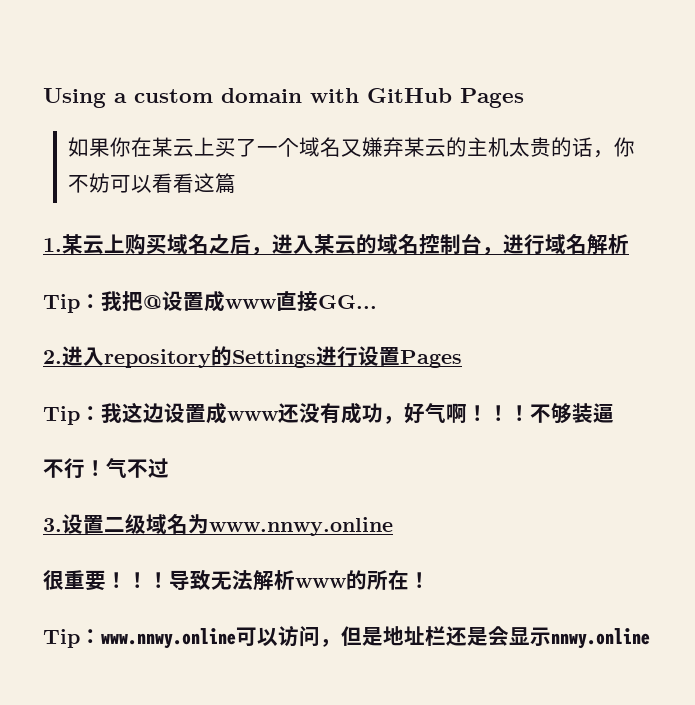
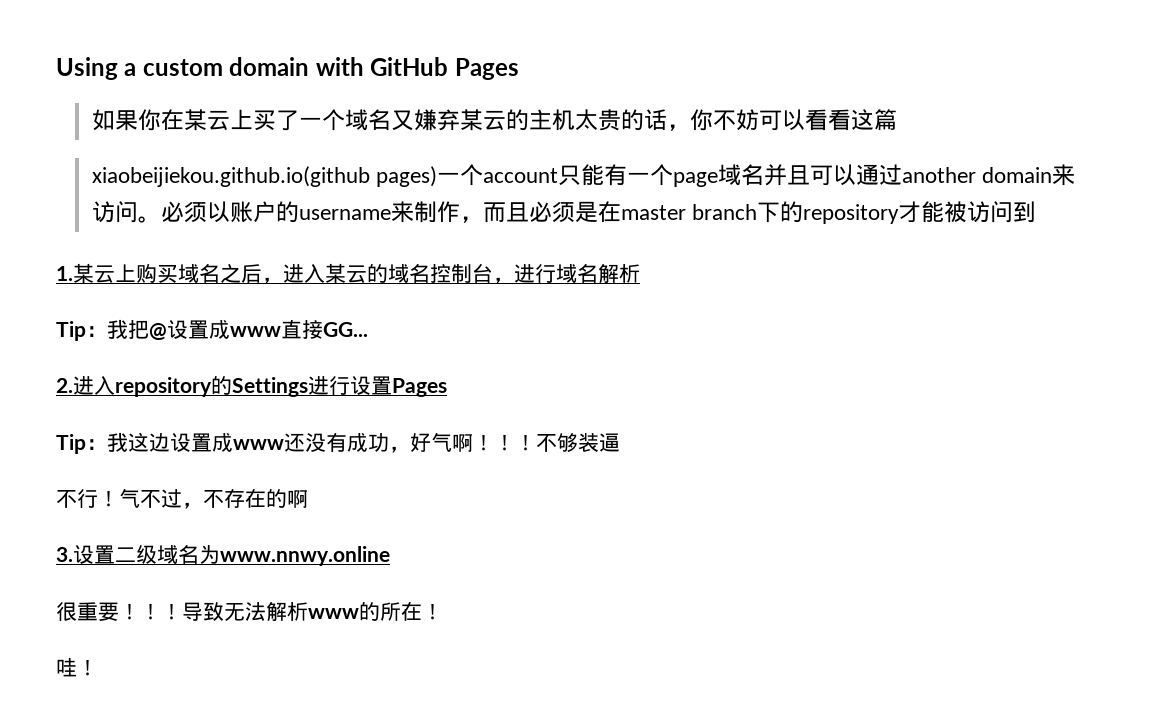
+ xiaobeijiekou.github.io(github pages)一个account只能有一个page域名并且可以通过another domain来访问。必须以账户的username来制作，而且必须是在master branch下的repository才能被访问到
- 气不过
+ 气不过，不存在的啊
- Tip：www.nnwy.online可以访问，但是地址栏还是会显示nnwy.online
+ 哇！

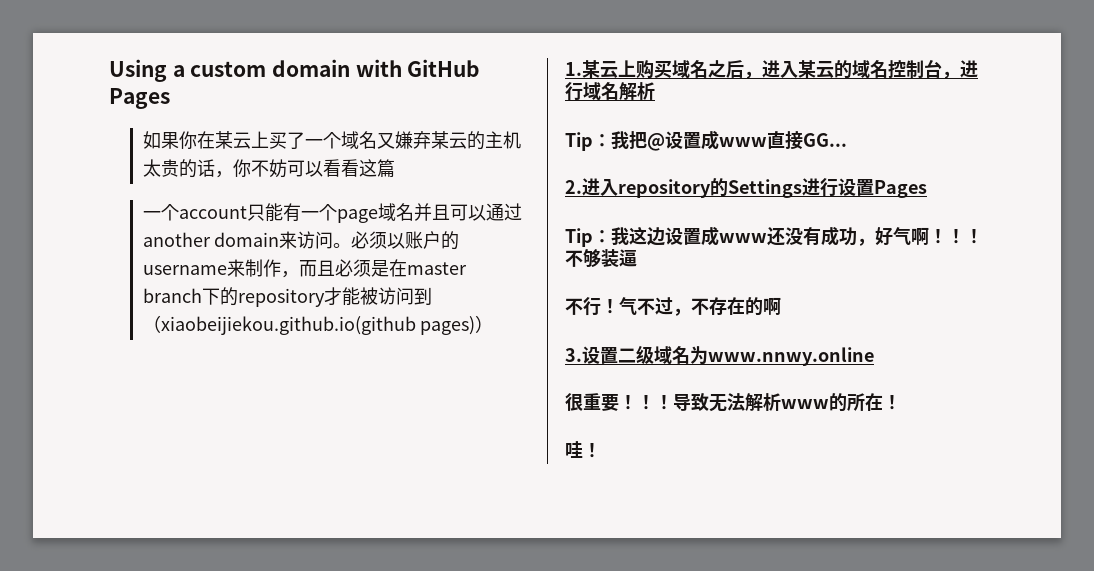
- xiaobeijiekou.github.io(github pages)一个account只能有一个page域名并且可以通过another domain来访问。
+ 一个account只能有一个page域名并且可以通过another domain来访问。
- 必须以账户的username来制作，而且必须是在master branch下的repository才能被访问到
+ 必须以账户的username来制作，而且必须是在master branch下的repository才能被访问到（xiaobeijiekou.github.io(github pages)）

